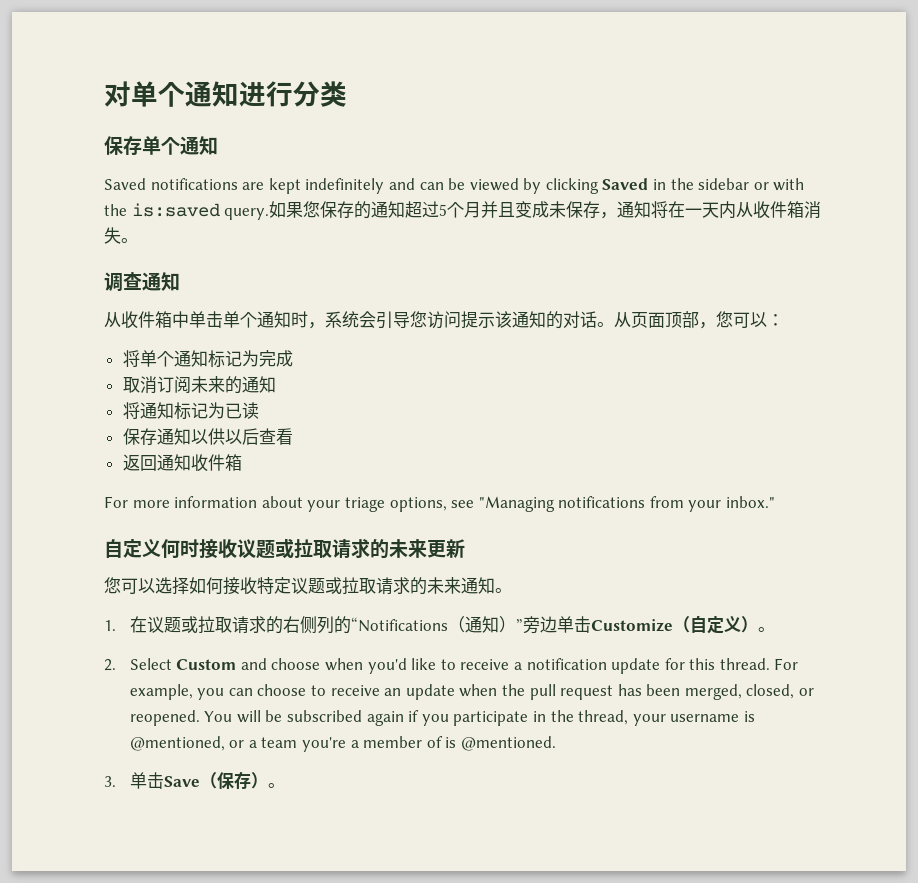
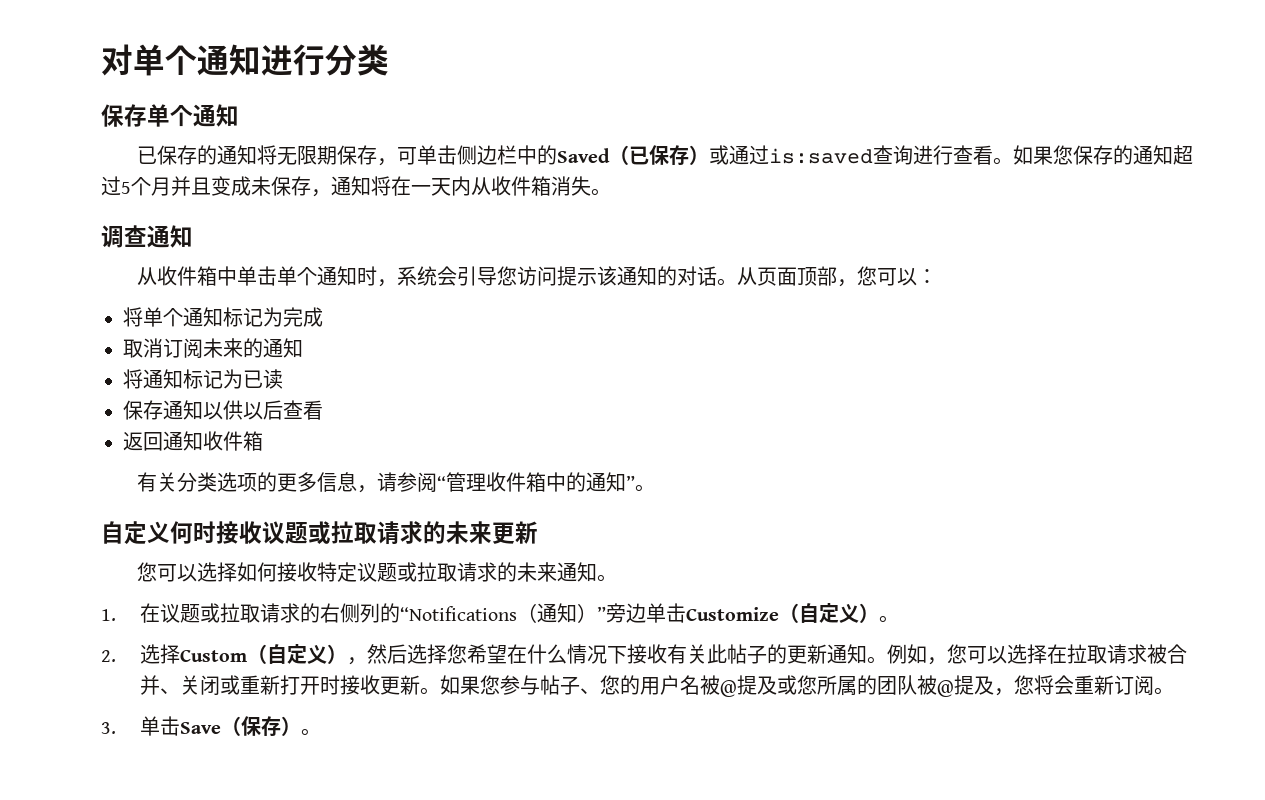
- Saved notifications are kept indefinitely and can be viewed by clicking Saved in the sidebar or with the is:saved query.
+ 已保存的通知将无限期保存，可单击侧边栏中的Saved（已保存）或通过is:saved查询进行查看。
- For more information about your triage options, see "Managing notifications from your inbox."
+ 有关分类选项的更多信息，请参阅“管理收件箱中的通知”。
- 2. Select Custom and choose when you'd like to receive a notification update for this thread. For example, you can choose to receive an update when the pull request has been merged, closed, or reopened. You will be subscribed again if you participate in the thread, your username is @mentioned, or a team you're a member of is @mentioned.
+ 2.选择Custom（自定义），然后选择您希望在什么情况下接收有关此帖子的更新通知。例如，您可以选择在拉取请求被合并、关闭或重新打开时接收更新。如果您参与帖子、您的用户名被@提及或您所属的团队被@提及，您将会重新订阅。

